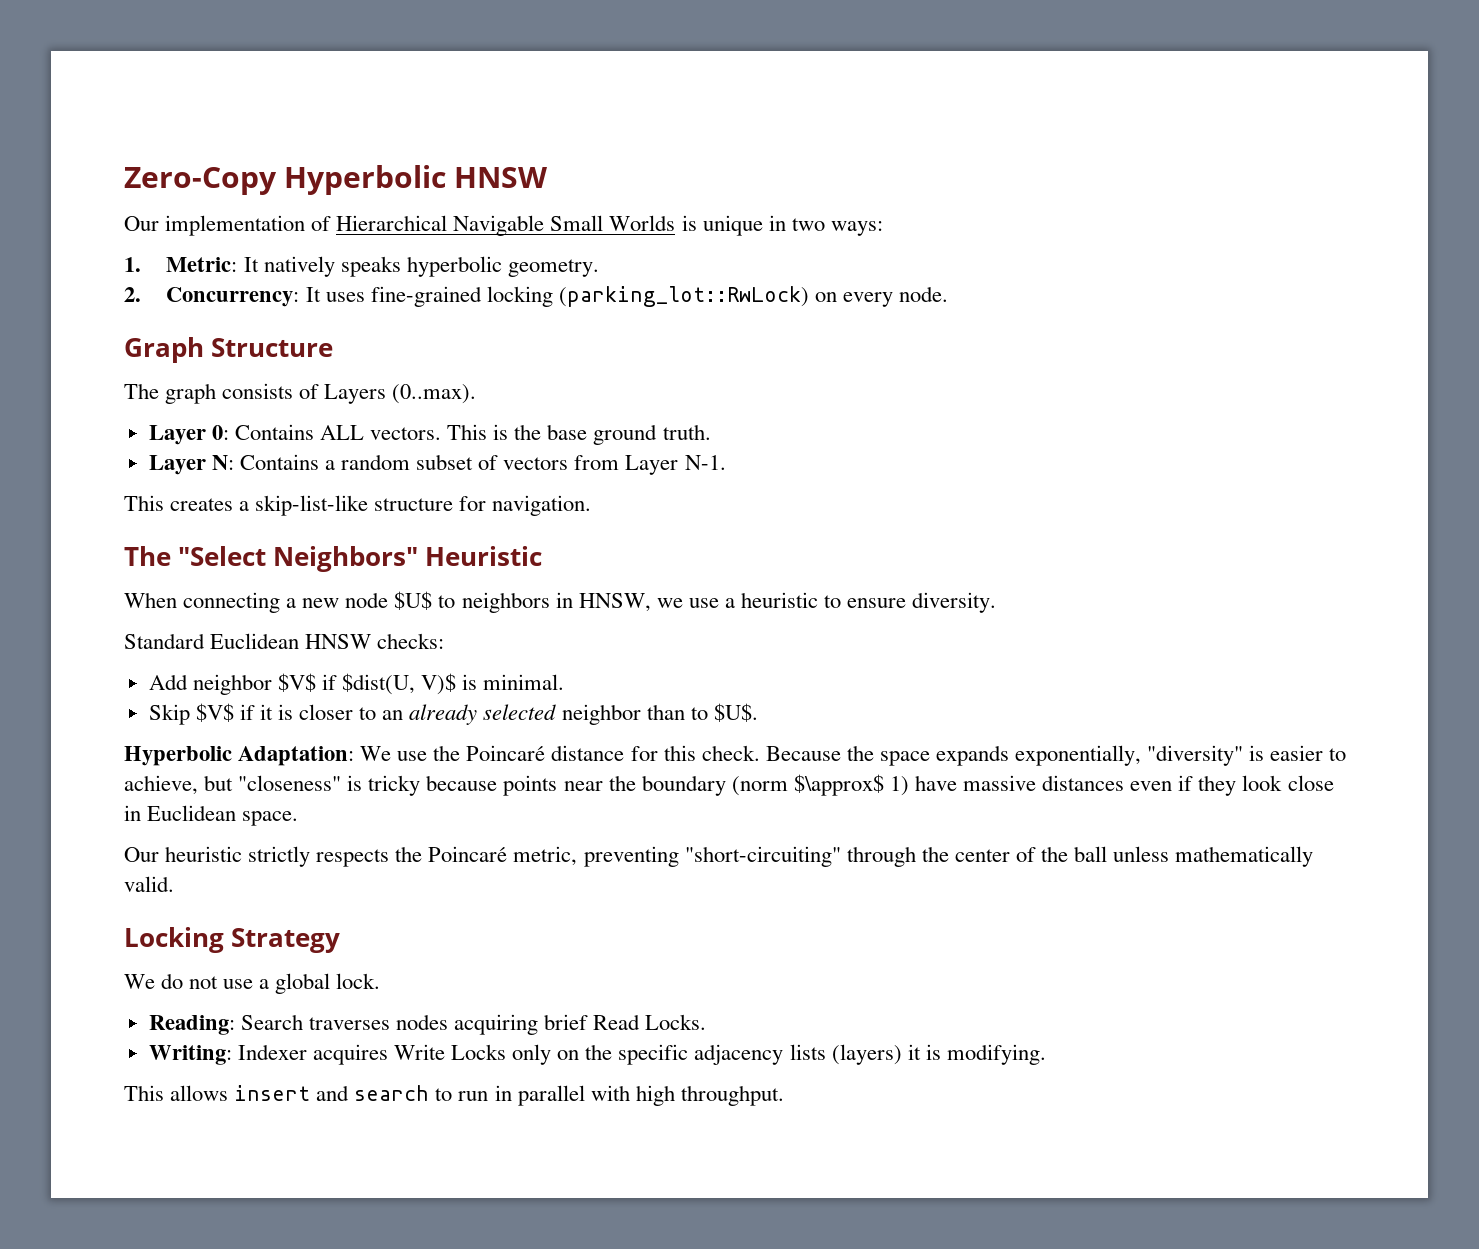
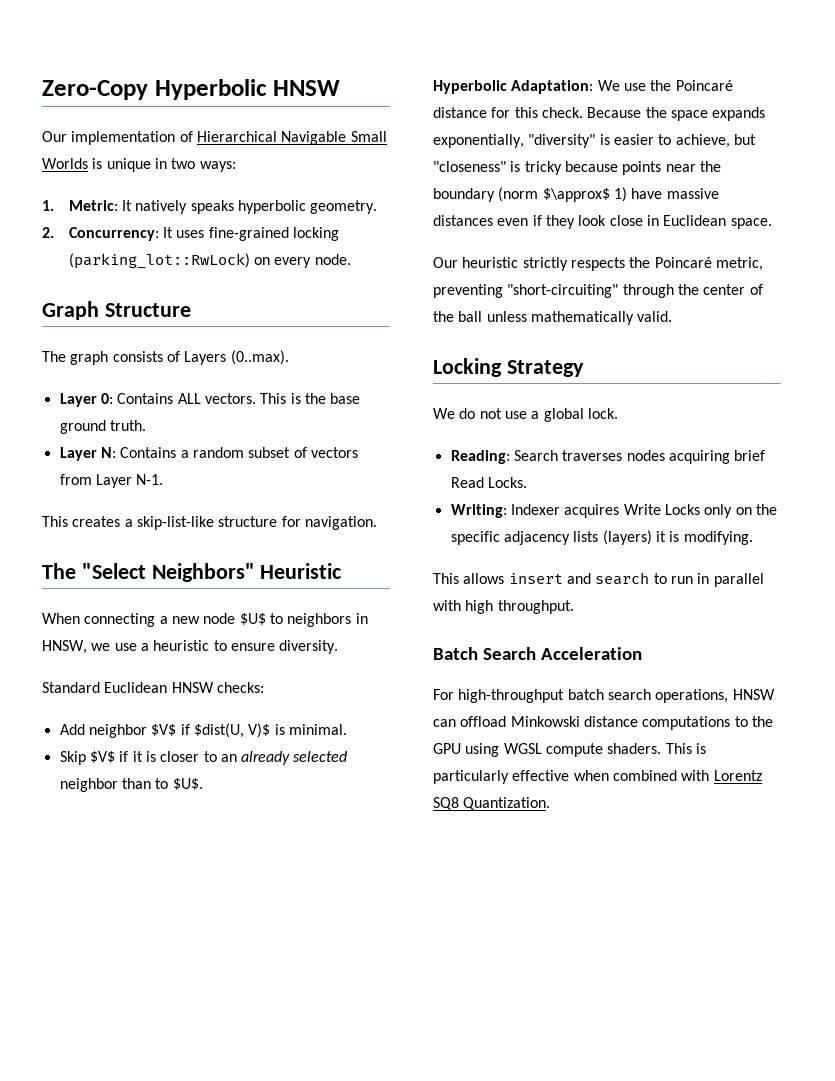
+ Batch Search Acceleration
+ For high-throughput batch search operations, HNSW can offload Minkowski distance computations to the GPU using WGSL compute shaders. This is particularly effective when combined with Lorentz SQ8 Quantization.

